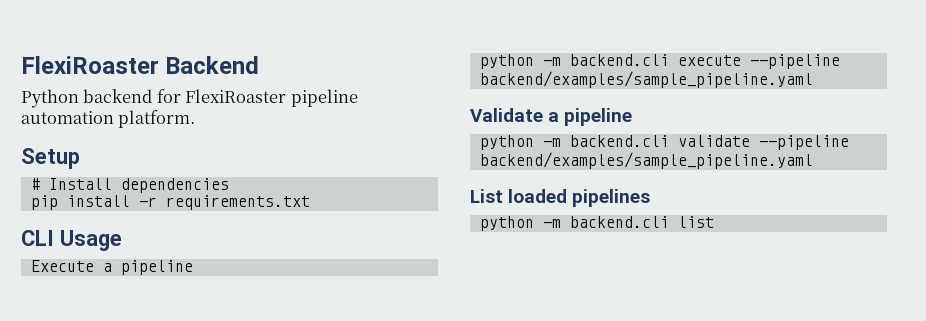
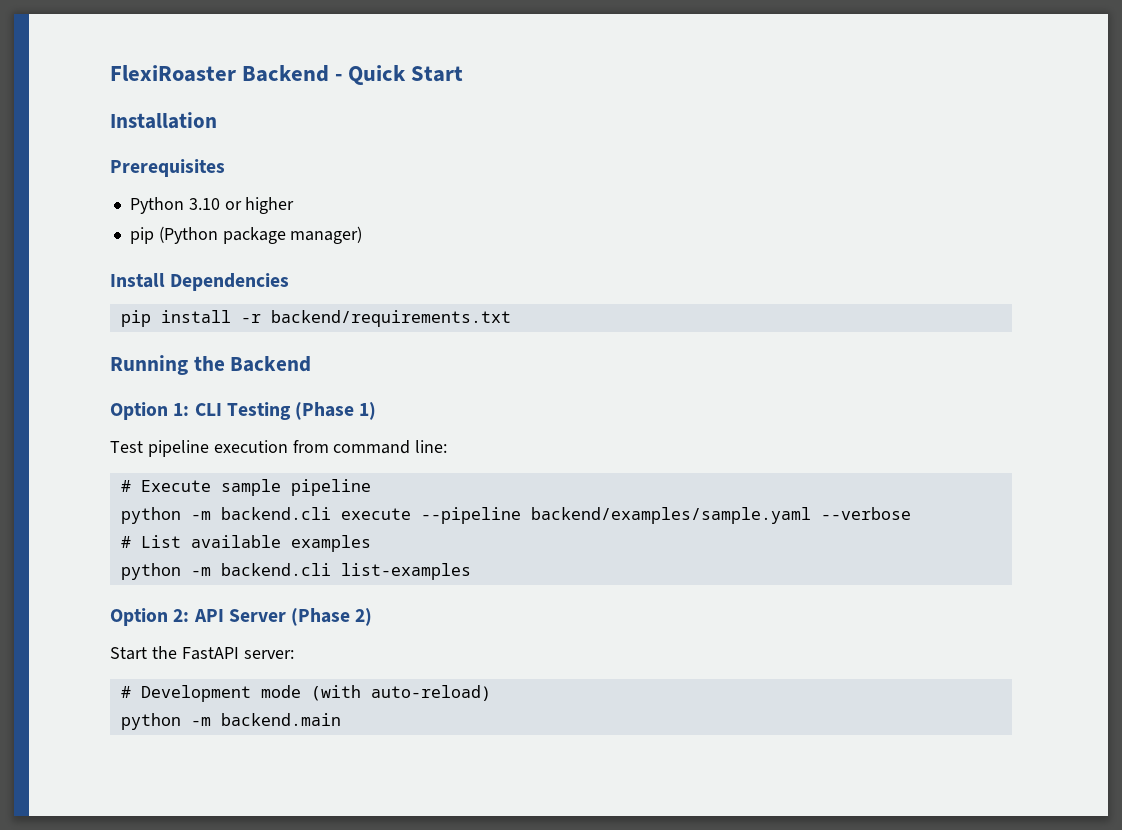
- FlexiRoaster Backend
- Python backend for FlexiRoaster pipeline automation platform.
- Setup
- # Install dependencies
- pip install -r requirements.txt
- CLI Usage
- Execute a pipeline
+ FlexiRoaster Backend - Quick Start
+ Installation
+ Prerequisites
+ Python 3.10 or higher
+ pip (Python package manager)
+ Install Dependencies
+ pip install -r backend/requirements.txt
+ Running the Backend
+ Option 1: CLI Testing (Phase 1)
+ Test pipeline execution from command line:
+ # Execute sample pipeline
- python -m backend.cli execute --pipeline backend/examples/sample_pipeline.yaml
- Validate a pipeline
- python -m backend.cli validate --pipeline backend/examples/sample_pipeline.yaml
- List loaded pipelines
- python -m backend.cli list
+ python -m backend.cli execute --pipeline backend/examples/sample.yaml --verbose
+ # List available examples
+ python -m backend.cli list-examples
+ Option 2: API Server (Phase 2)
+ Start the FastAPI server:
+ # Development mode (with auto-reload)
+ python -m backend.main

